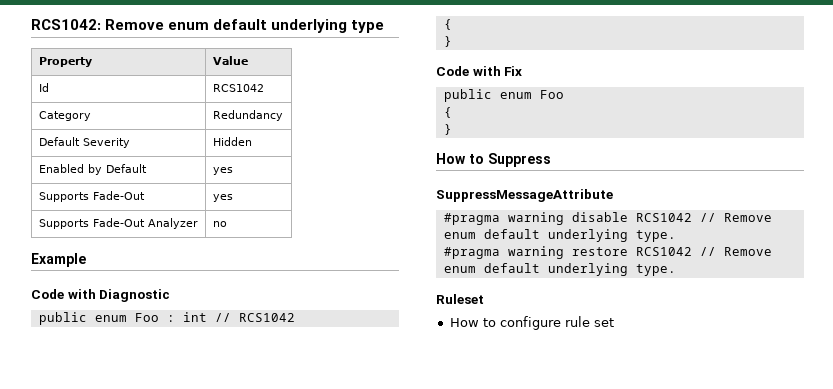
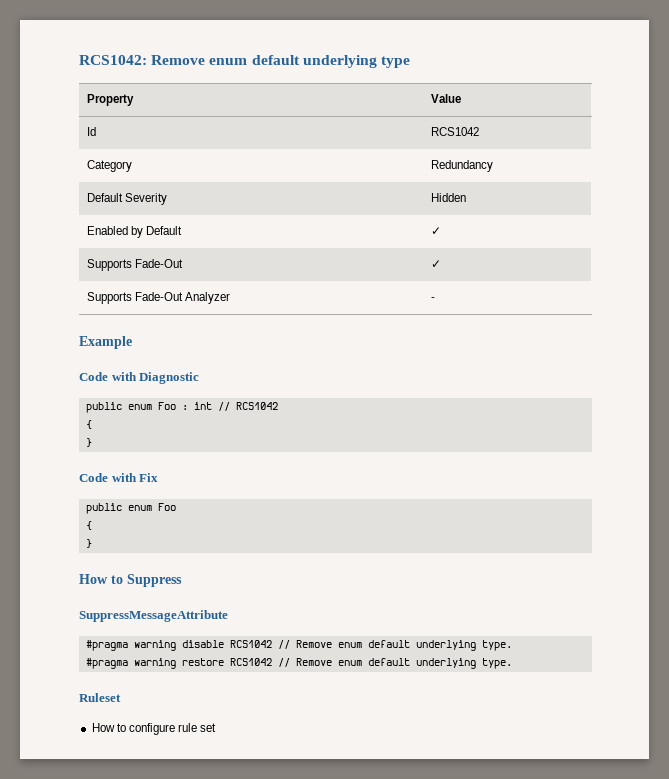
- Enabled by Default | yes
+ Enabled by Default | ✓
- Supports Fade-Out | yes
+ Supports Fade-Out | ✓
- Supports Fade-Out Analyzer | no
+ Supports Fade-Out Analyzer | -

